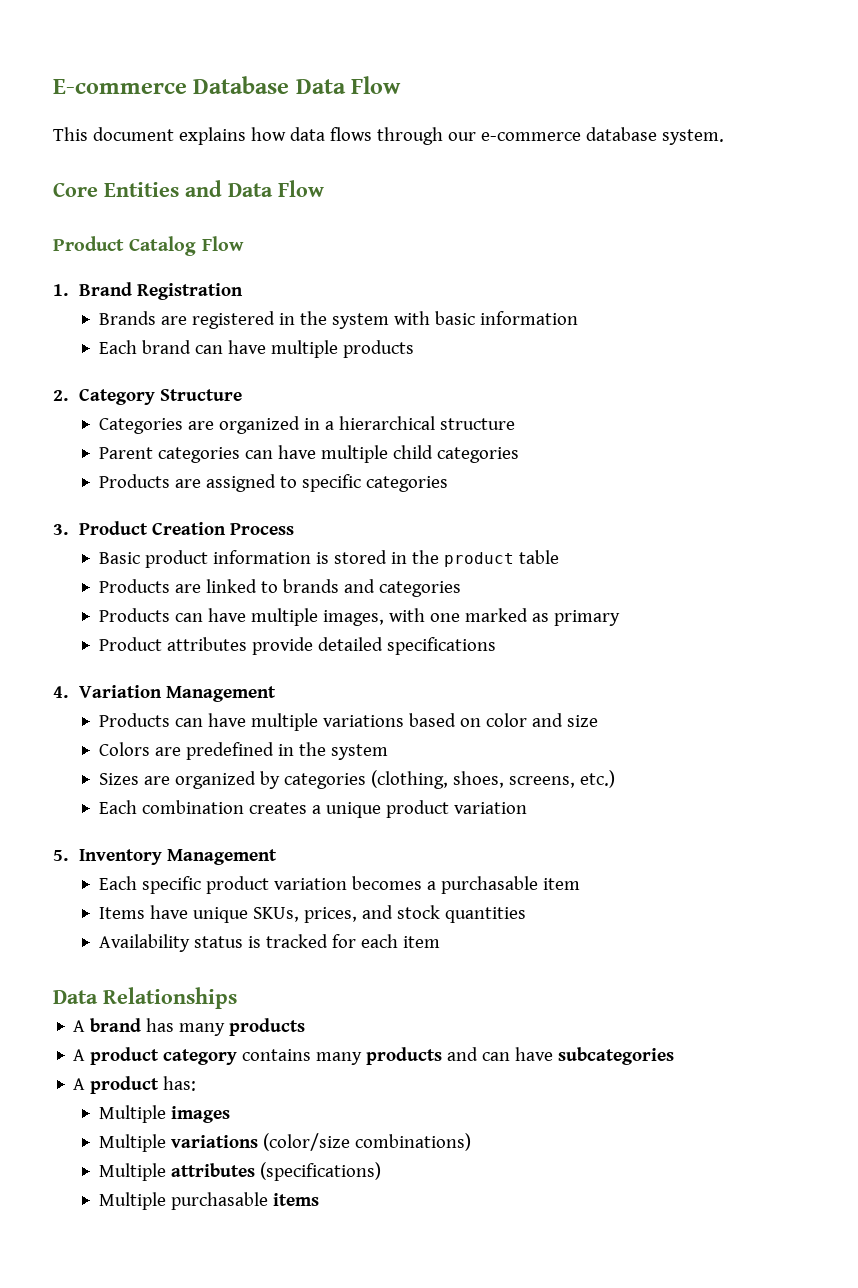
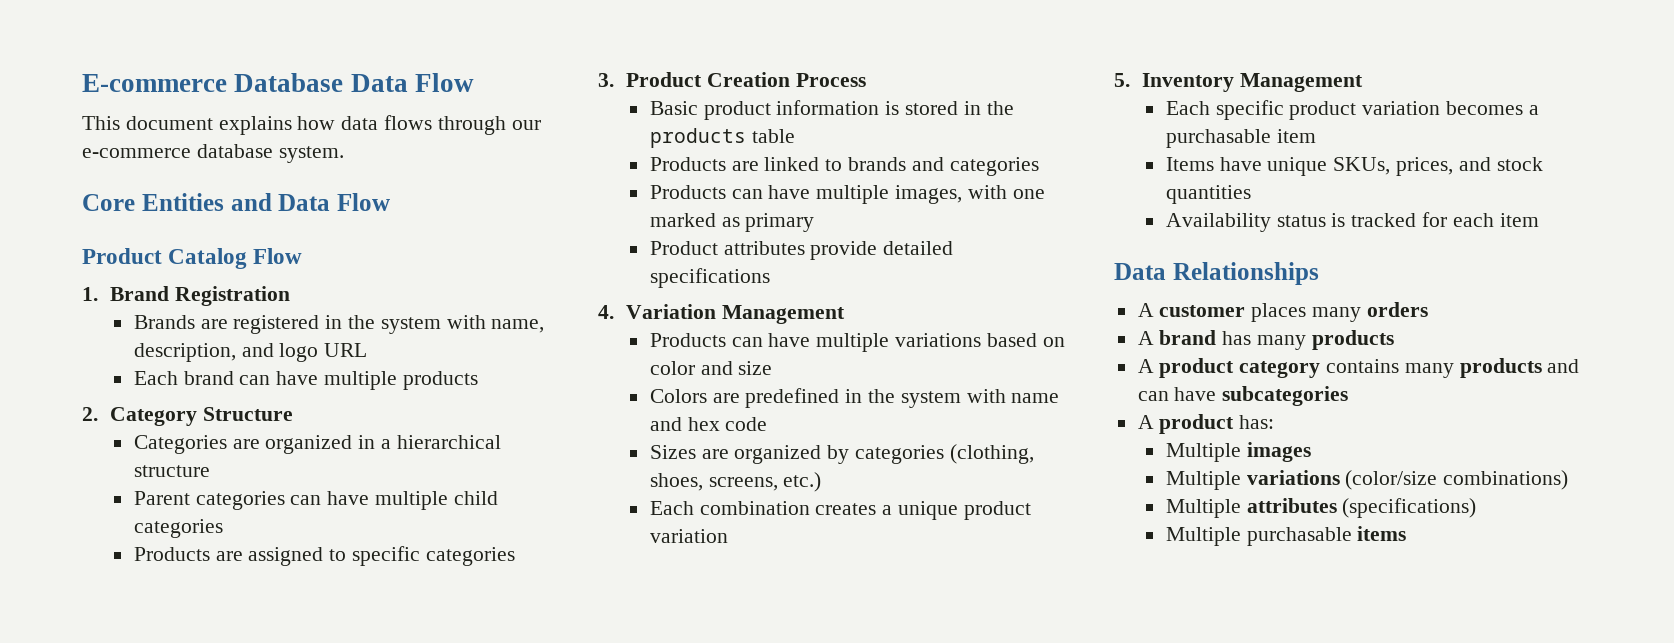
- Brands are registered in the system with basic information
+ Brands are registered in the system with name, description, and logo URL
- Basic product information is stored in the product table
+ Basic product information is stored in the products table
- Colors are predefined in the system
+ Colors are predefined in the system with name and hex code
+ A customer places many orders

